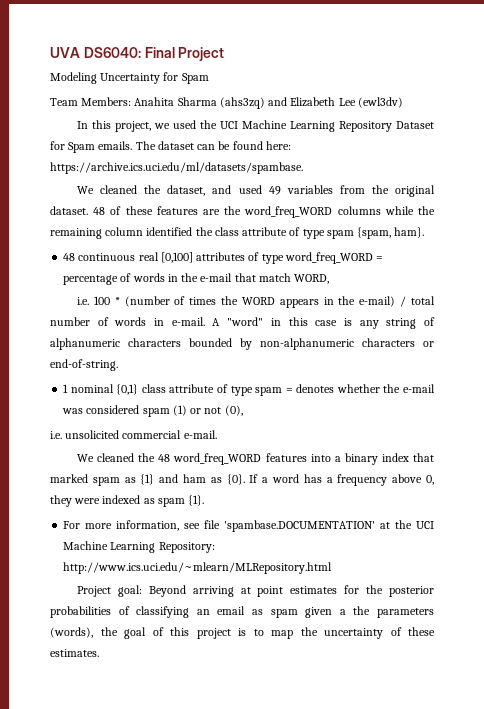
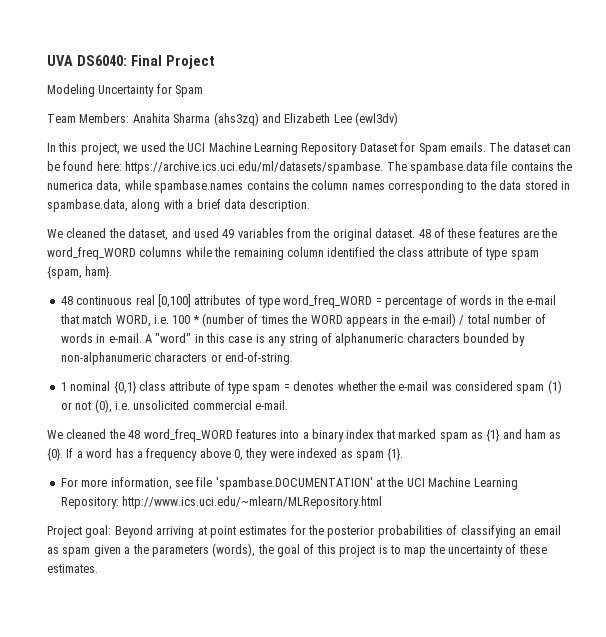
- The dataset can be found here: https://archive.ics.uci.edu/ml/datasets/spambase.
+ The dataset can be found here: https://archive.ics.uci.edu/ml/datasets/spambase. The spambase.data file contains the numerica data, while spambase.names contains the column names corresponding to the data stored in spambase.data, along with a brief data description.
- 48 continuous real [0,100] attributes of type word_freq_WORD = percentage of words in the e-mail that match WORD,
- i.e. 100 * (number of times the WORD appears in the e-mail) / total number of words in e-mail.
+ 48 continuous real [0,100] attributes of type word_freq_WORD = percentage of words in the e-mail that match WORD, i.e. 100 * (number of times the WORD appears in the e-mail) / total number of words in e-mail.
- 1 nominal {0,1} class attribute of type spam = denotes whether the e-mail was considered spam (1) or not (0),
- i.e. unsolicited commercial e-mail.
+ 1 nominal {0,1} class attribute of type spam = denotes whether the e-mail was considered spam (1) or not (0), i.e. unsolicited commercial e-mail.

